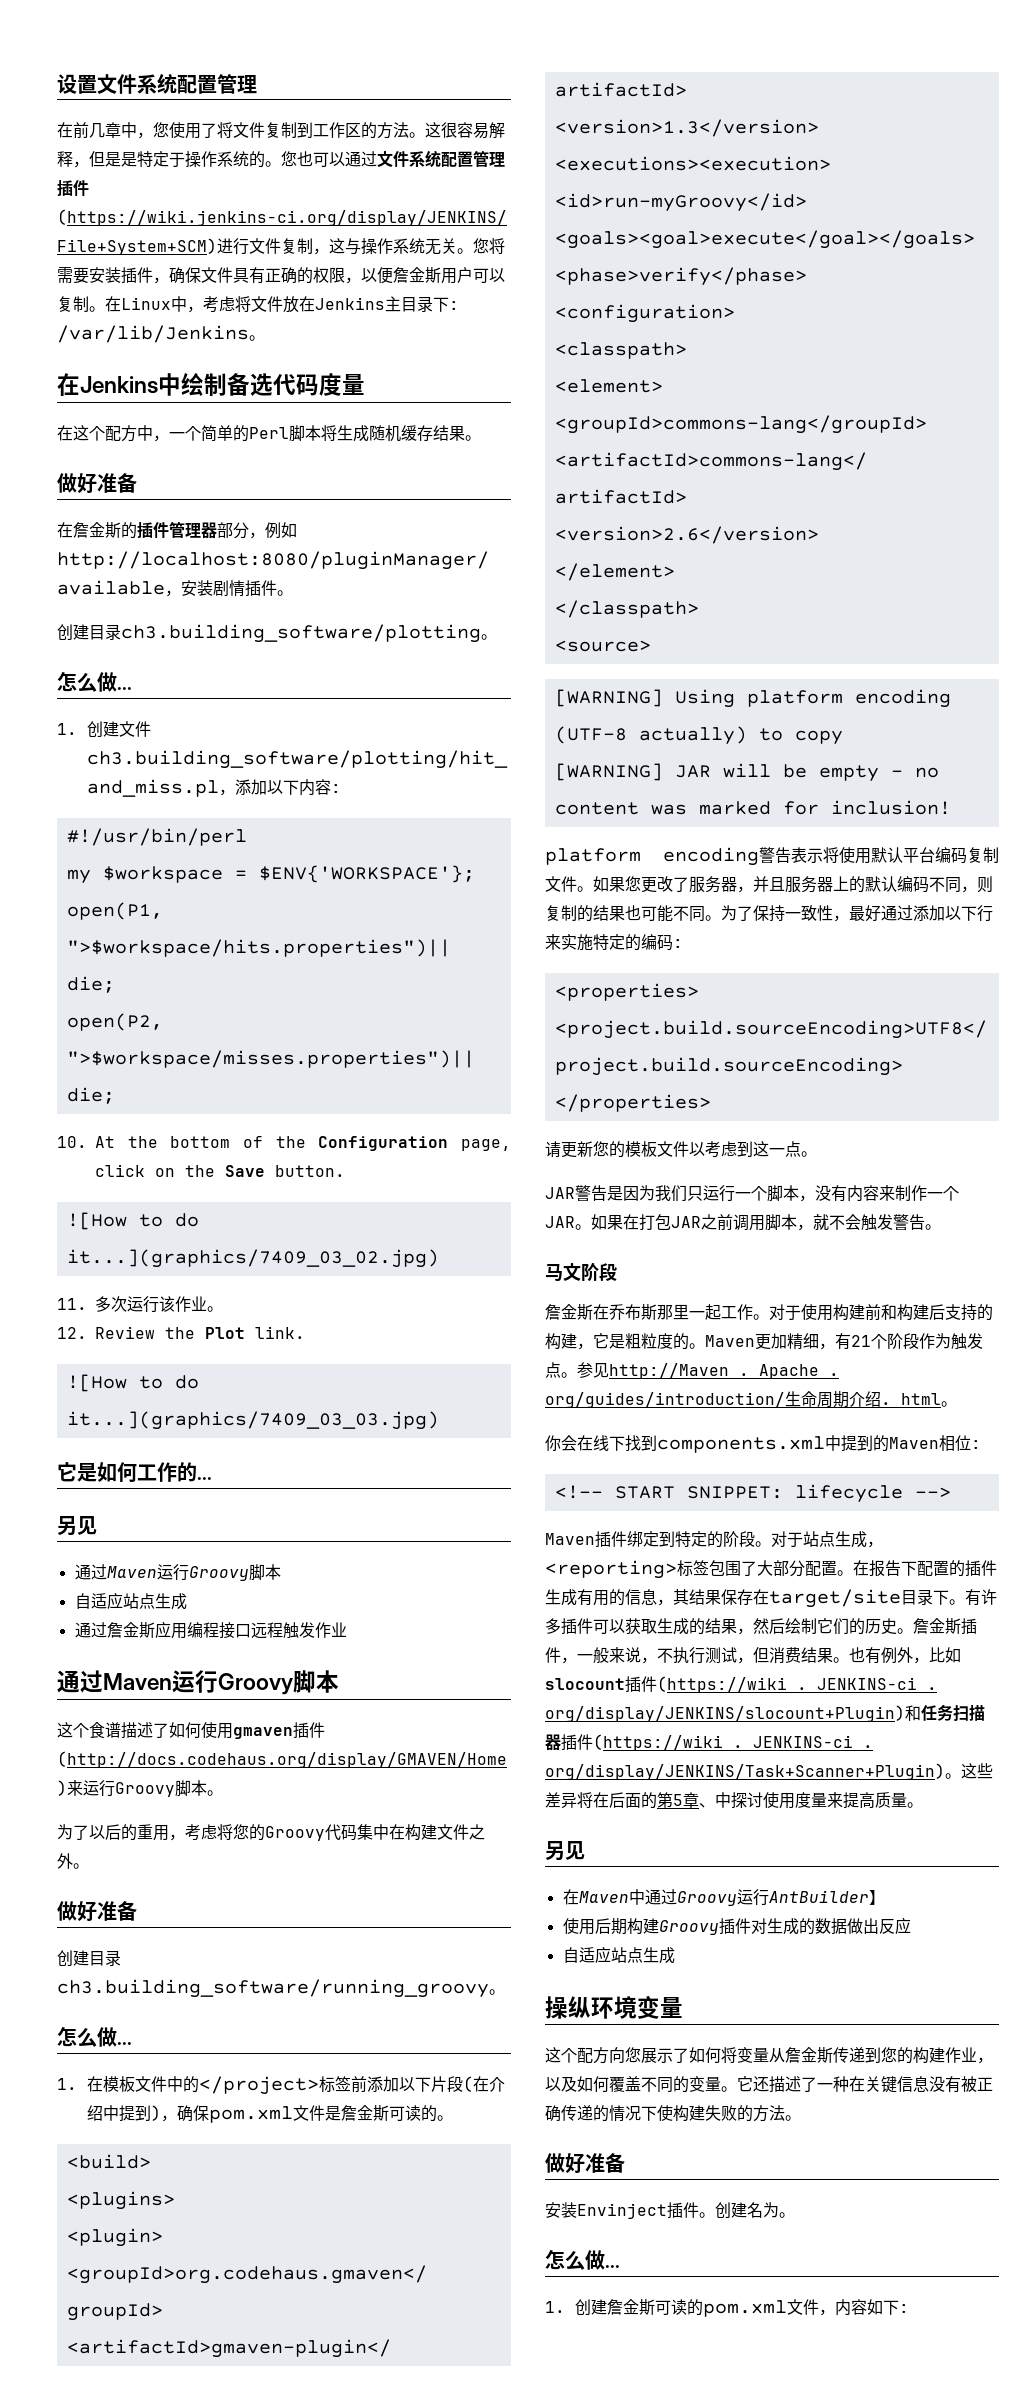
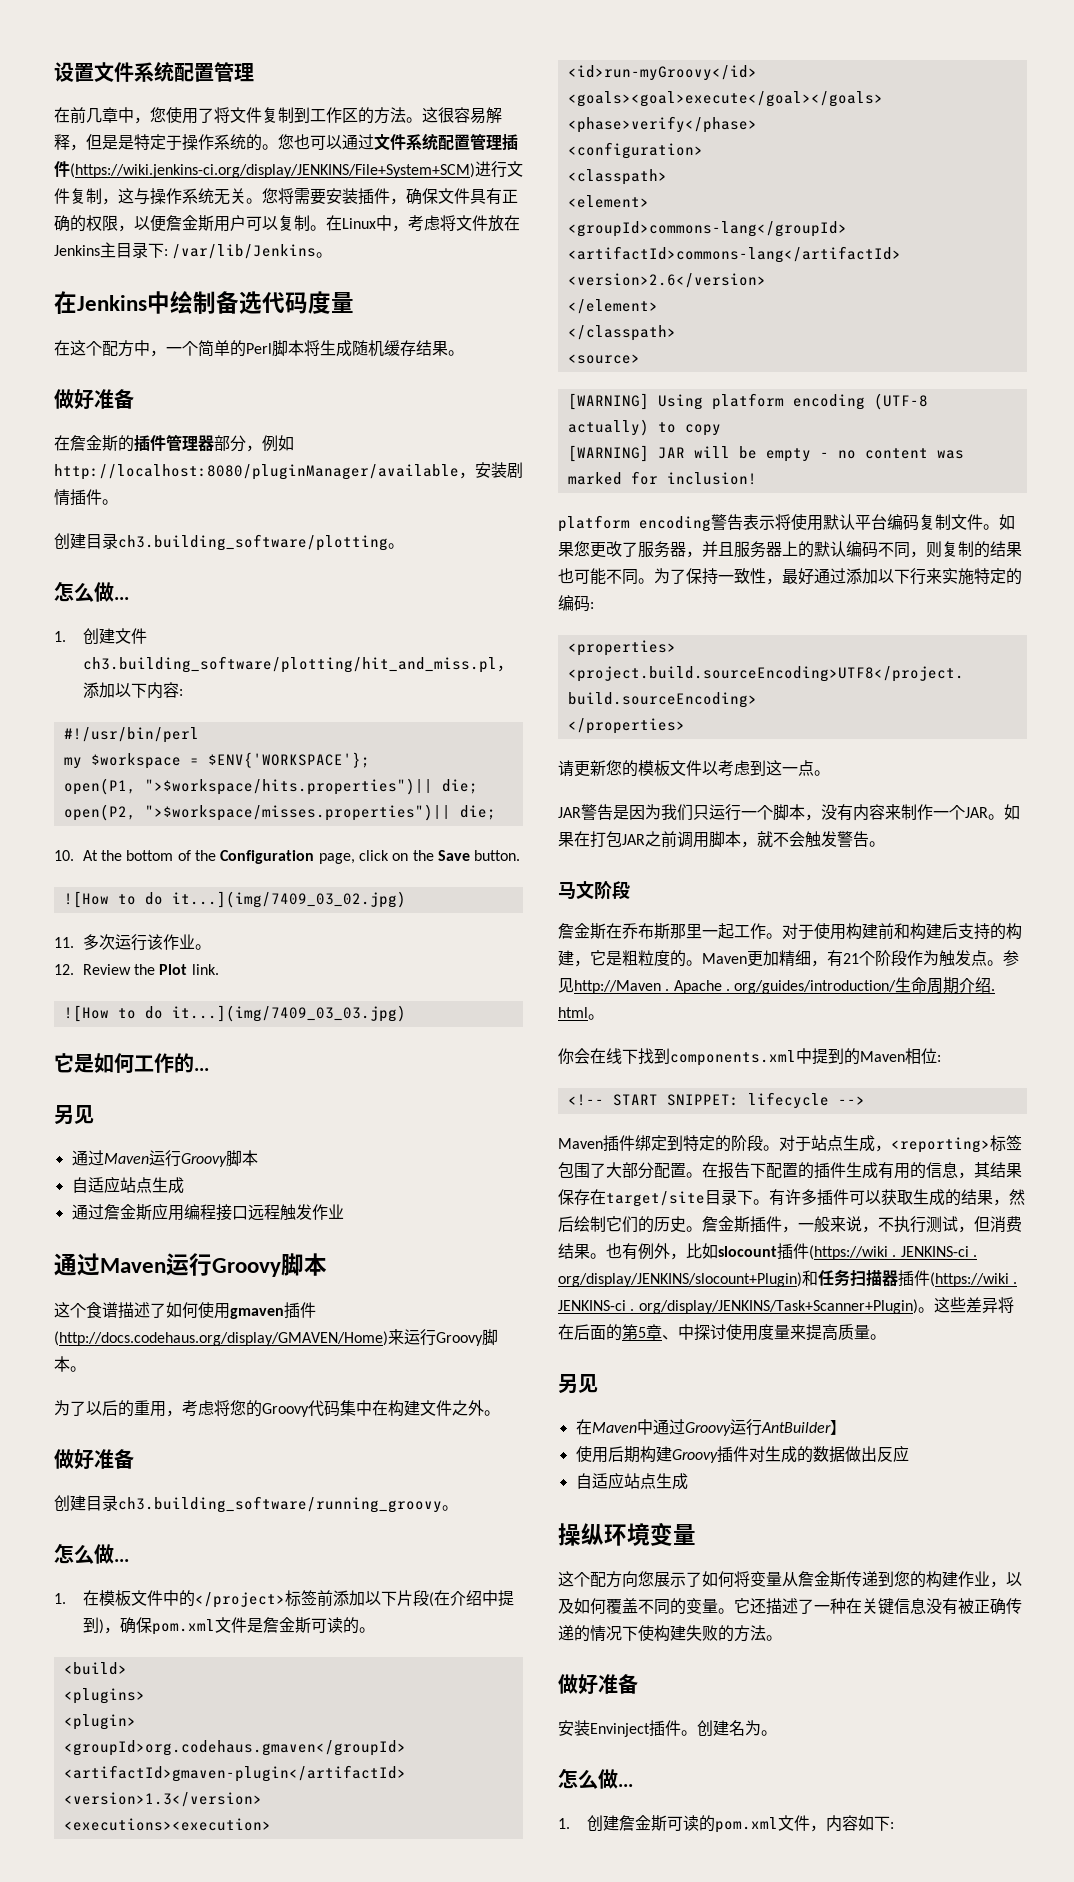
- ![How to do it...](graphics/7409_03_02.jpg)
+ ![How to do it...](img/7409_03_02.jpg)
- ![How to do it...](graphics/7409_03_03.jpg)
+ ![How to do it...](img/7409_03_03.jpg)

